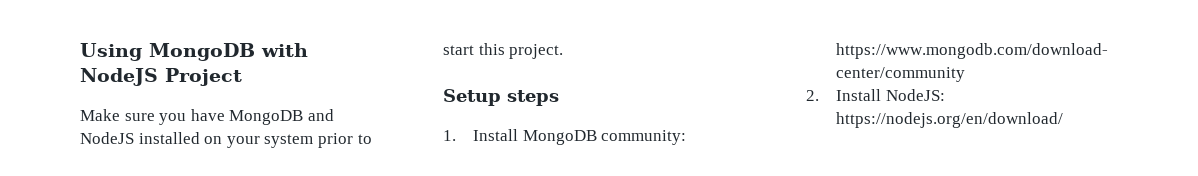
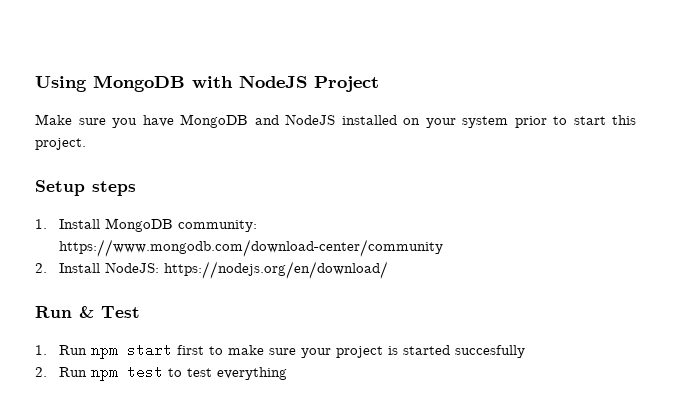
+ Run & Test
+ 1. Run npm start first to make sure your project is started succesfully
+ 2. Run npm test to test everything

